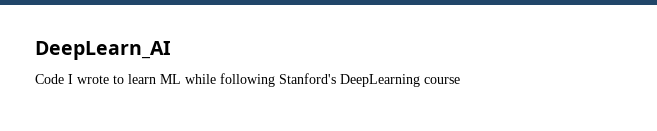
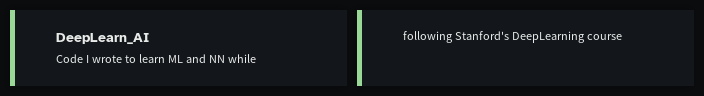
- Code I wrote to learn ML while following Stanford's DeepLearning course
+ Code I wrote to learn ML and NN while following Stanford's DeepLearning course

